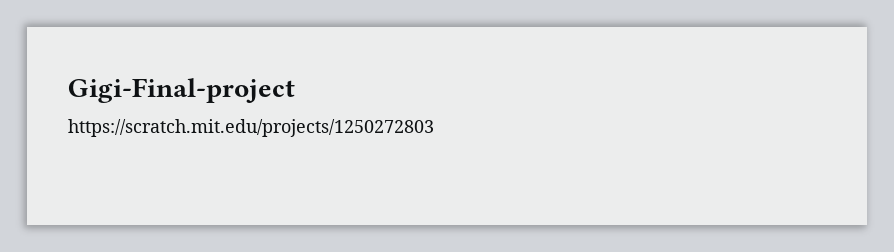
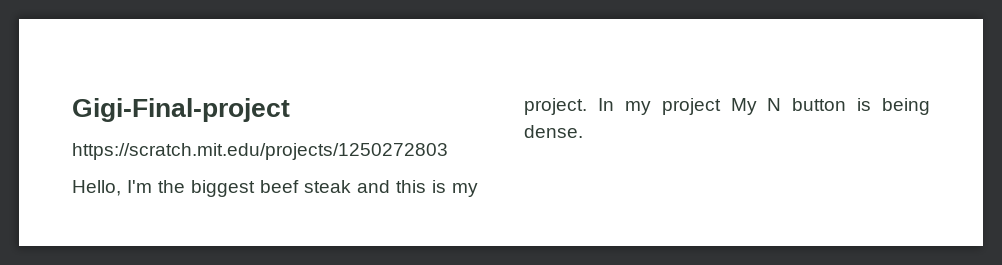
+ Hello, I'm the biggest beef steak and this is my project. In my project My N button is being dense.

